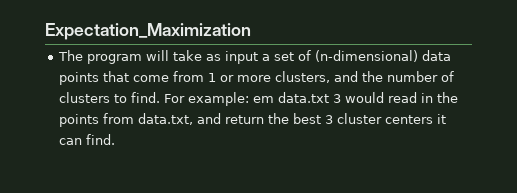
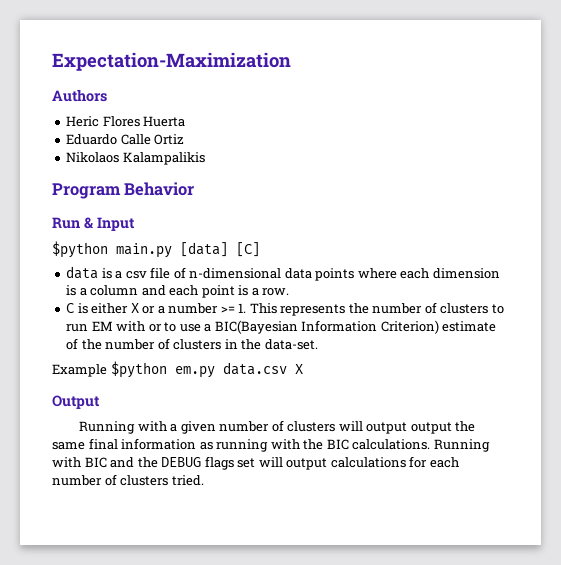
- Expectation_Maximization
- The program will take as input a set of (n-dimensional) data points that come from 1 or more clusters, and the number of clusters to find. For example: em data.txt 3 would read in the points from data.txt, and return the best 3 cluster centers it can find.
+ Expectation-Maximization
+ Authors
+ Heric Flores Huerta
+ Eduardo Calle Ortiz
+ Nikolaos Kalampalikis
+ Program Behavior
+ Run & Input
+ $python main.py [data] [C]
+ data is a csv file of n-dimensional data points where each dimension is a column and each point is a row.
+ C is either X or a number >= 1. This represents the number of clusters to run EM with or to use a BIC(Bayesian Information Criterion) estimate of the number of clusters in the data-set.
+ Example $python em.py data.csv X
+ Output
+ Running with a given number of clusters will output output the same final information as running with the BIC calculations. Running with BIC and the DEBUG flags set will output calculations for each number of clusters tried.

